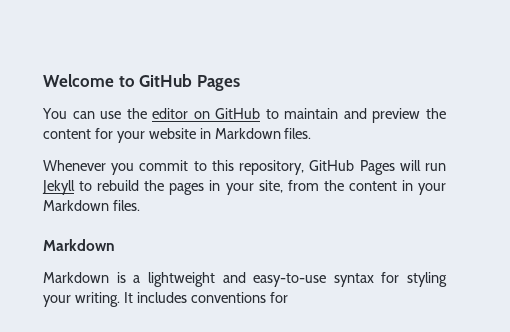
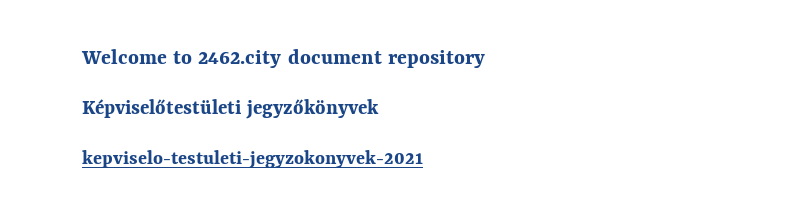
- Welcome to GitHub Pages
- You can use the editor on GitHub to maintain and preview the content for your website in Markdown files.
- Whenever you commit to this repository, GitHub Pages will run Jekyll to rebuild the pages in your site, from the content in your Markdown files.
- Markdown
- Markdown is a lightweight and easy-to-use syntax for styling your writing. It includes conventions for
+ Welcome to 2462.city document repository
+ Képviselőtestületi jegyzőkönyvek
+ kepviselo-testuleti-jegyzokonyvek-2021

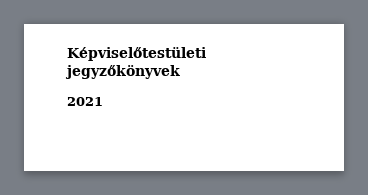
- Welcome to 2462.city document repository
- kepviselo-testuleti-jegyzokonyvek-2021
+ 2021

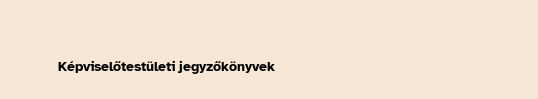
- 2021

